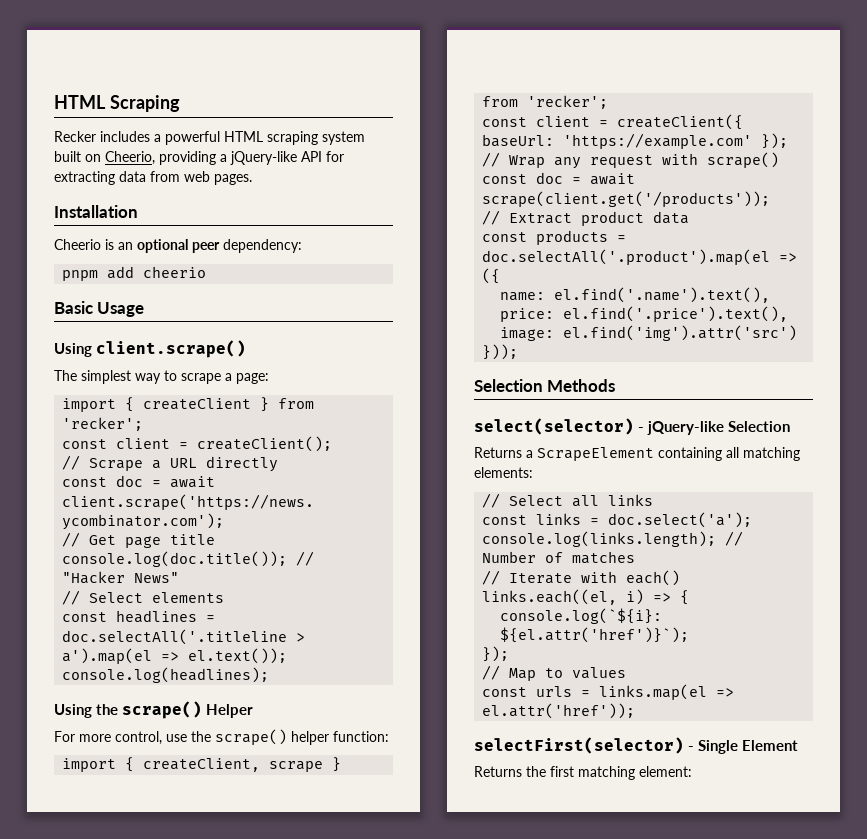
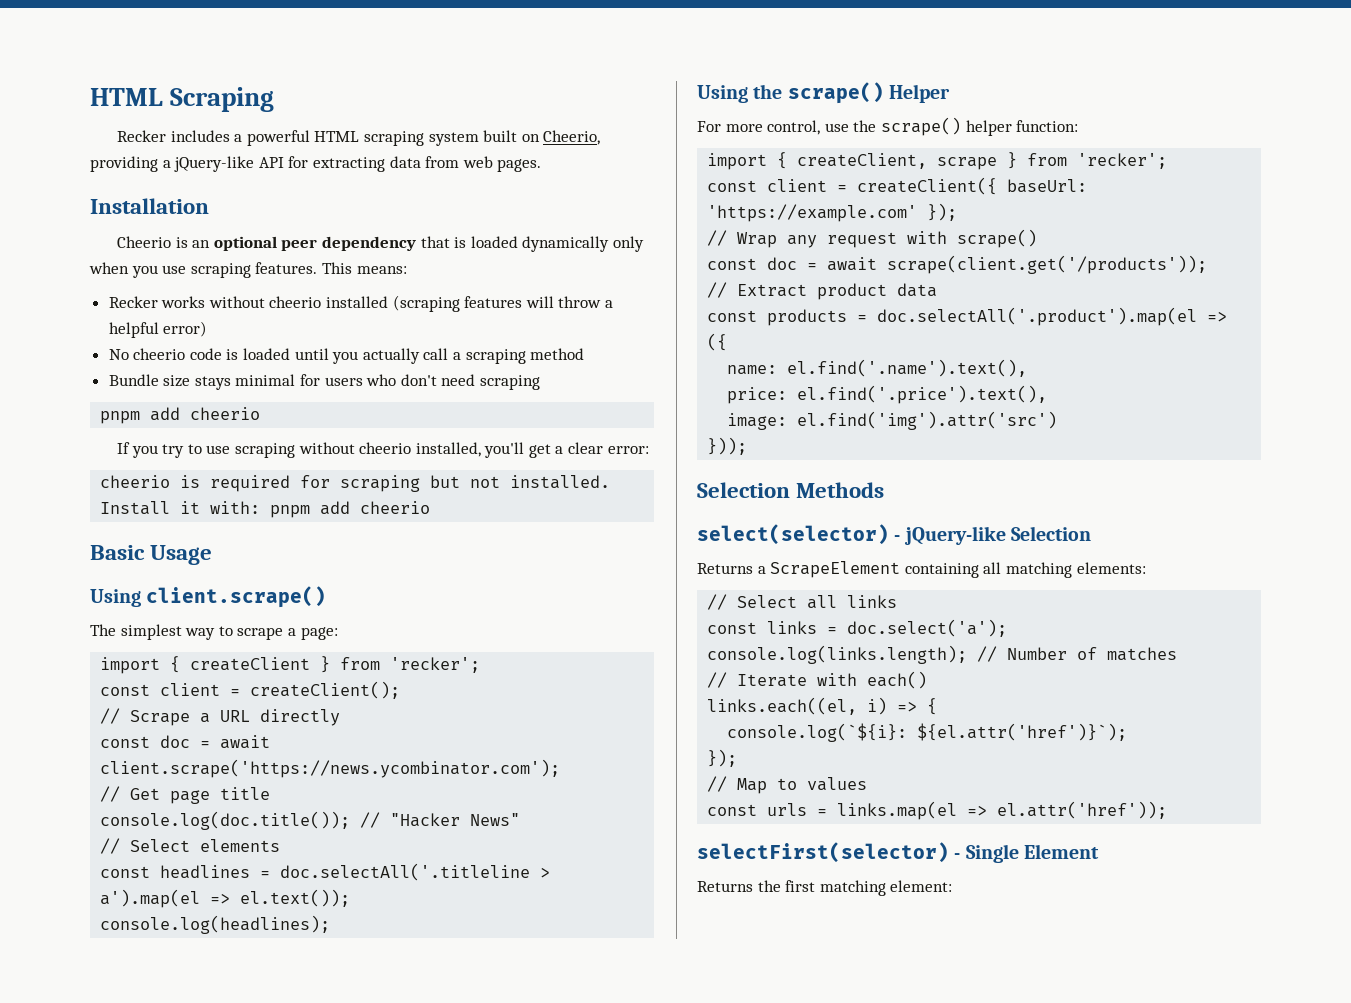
- Cheerio is an optional peer dependency:
+ Cheerio is an optional peer dependency that is loaded dynamically only when you use scraping features. This means:
+ Recker works without cheerio installed (scraping features will throw a helpful error)
+ No cheerio code is loaded until you actually call a scraping method
+ Bundle size stays minimal for users who don't need scraping
  pnpm add cheerio
+ If you try to use scraping without cheerio installed, you'll get a clear error:
+ cheerio is required for scraping but not installed. Install it with: pnpm add cheerio

